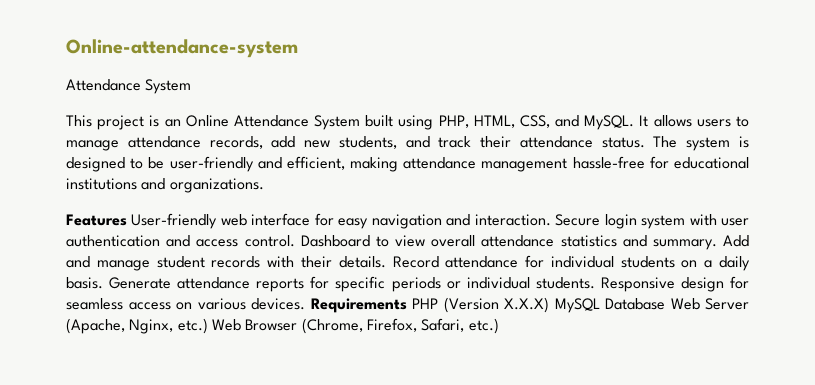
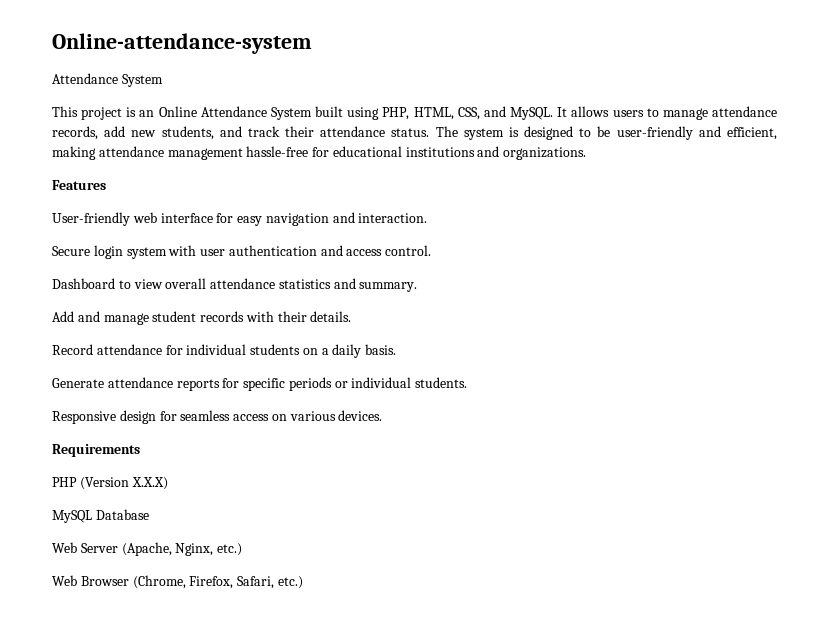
- Features User-friendly web interface for easy navigation and interaction. Secure login system with user authentication and access control. Dashboard to view overall attendance statistics and summary. Add and manage student records with their details. Record attendance for individual students on a daily basis. Generate attendance reports for specific periods or individual students. Responsive design for seamless access on various devices. Requirements PHP (Version X.X.X) MySQL Database Web Server (Apache, Nginx, etc.) Web Browser (Chrome, Firefox, Safari, etc.)
+ Features
+ User-friendly web interface for easy navigation and interaction.
+ Secure login system with user authentication and access control.
+ Dashboard to view overall attendance statistics and summary.
+ Add and manage student records with their details.
+ Record attendance for individual students on a daily basis.
+ Generate attendance reports for specific periods or individual students.
+ Responsive design for seamless access on various devices.
+ Requirements
+ PHP (Version X.X.X)
+ MySQL Database
+ Web Server (Apache, Nginx, etc.)
+ Web Browser (Chrome, Firefox, Safari, etc.)

